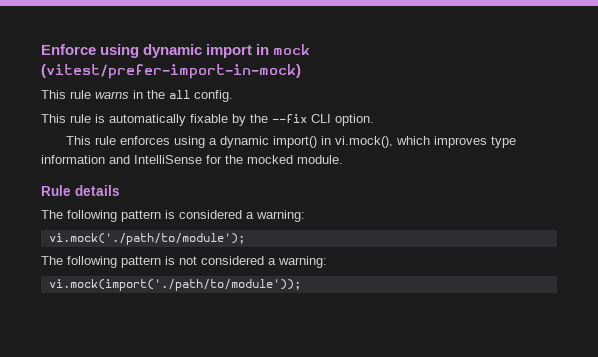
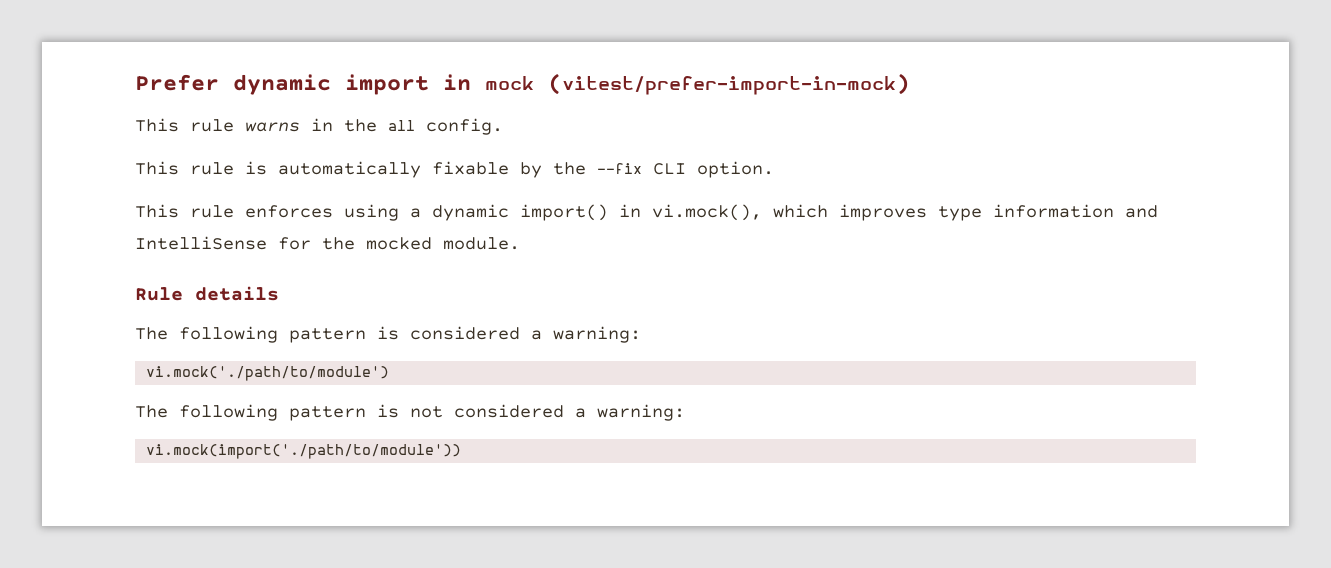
- Enforce using dynamic import in mock (vitest/prefer-import-in-mock)
+ Prefer dynamic import in mock (vitest/prefer-import-in-mock)
- vi.mock('./path/to/module');
+ vi.mock('./path/to/module')
- vi.mock(import('./path/to/module'));
+ vi.mock(import('./path/to/module'))

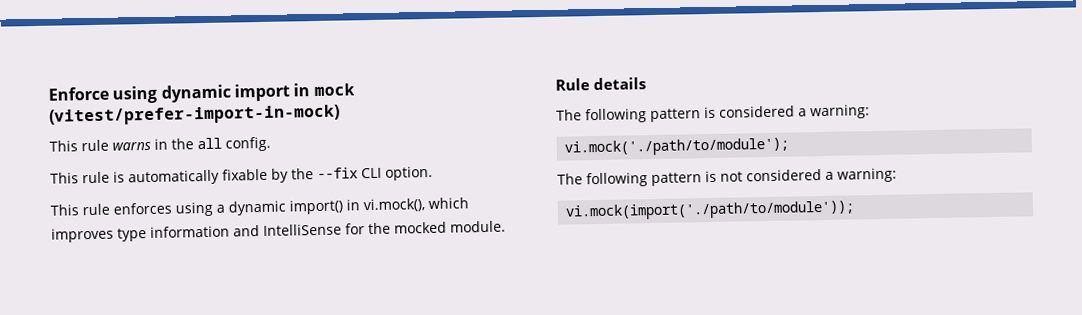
- Prefer dynamic import in mock (vitest/prefer-import-in-mock)
+ Enforce using dynamic import in mock (vitest/prefer-import-in-mock)
- vi.mock('./path/to/module')
+ vi.mock('./path/to/module');
- vi.mock(import('./path/to/module'))
+ vi.mock(import('./path/to/module'));

